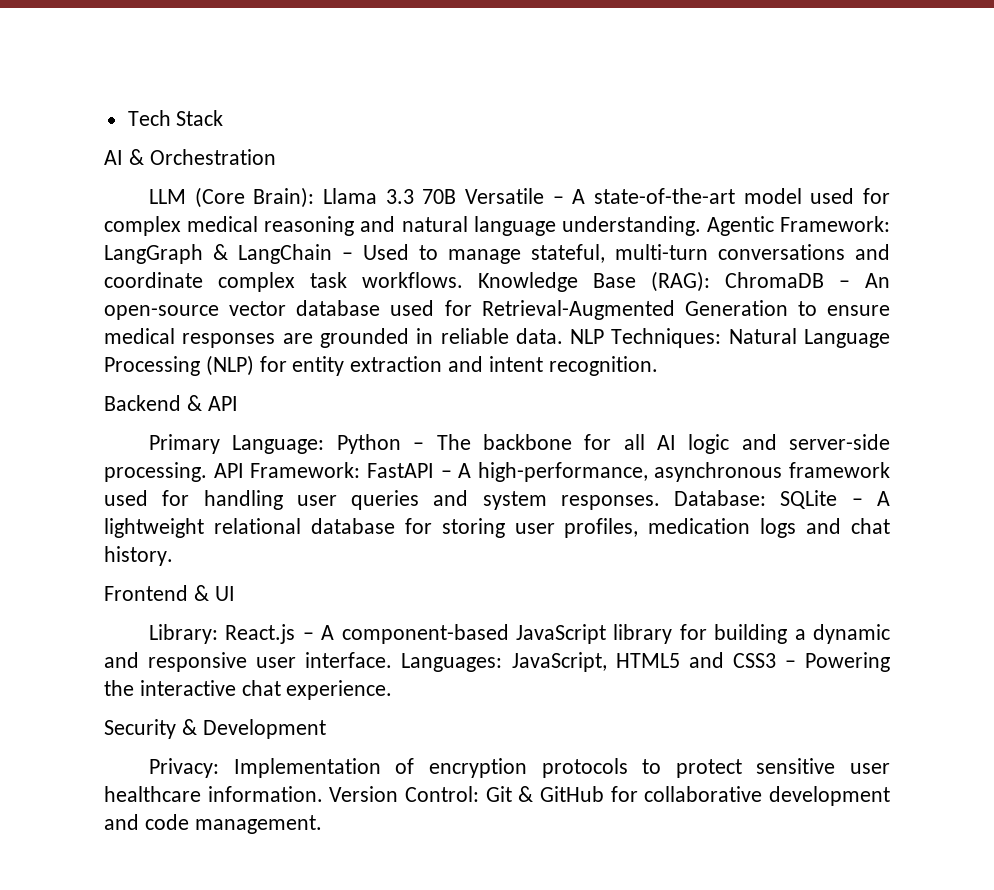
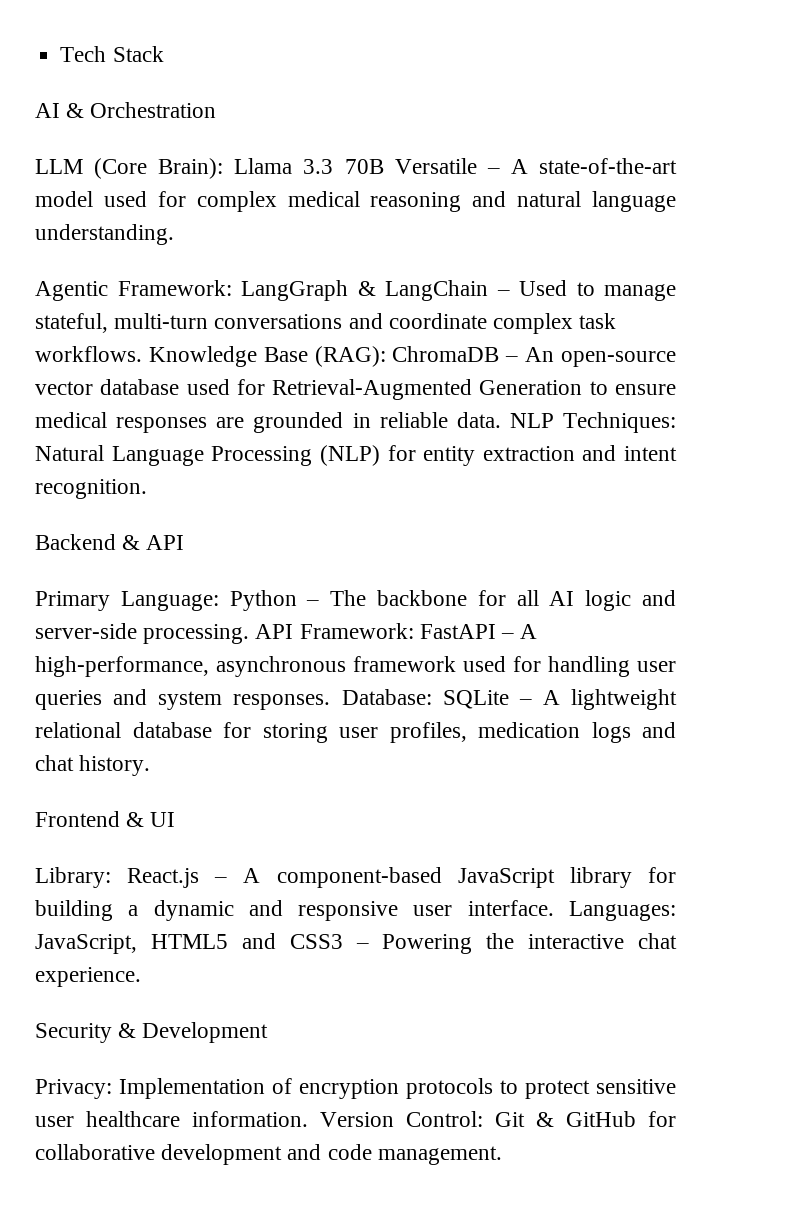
- LLM (Core Brain): Llama 3.3 70B Versatile – A state-of-the-art model used for complex medical reasoning and natural language understanding. Agentic Framework: LangGraph & LangChain – Used to manage stateful, multi-turn conversations and coordinate complex task workflows.
+ LLM (Core Brain): Llama 3.3 70B Versatile – A state-of-the-art model used for complex medical reasoning and natural language understanding.
+ Agentic Framework: LangGraph & LangChain – Used to manage stateful, multi-turn conversations and coordinate complex task workflows.

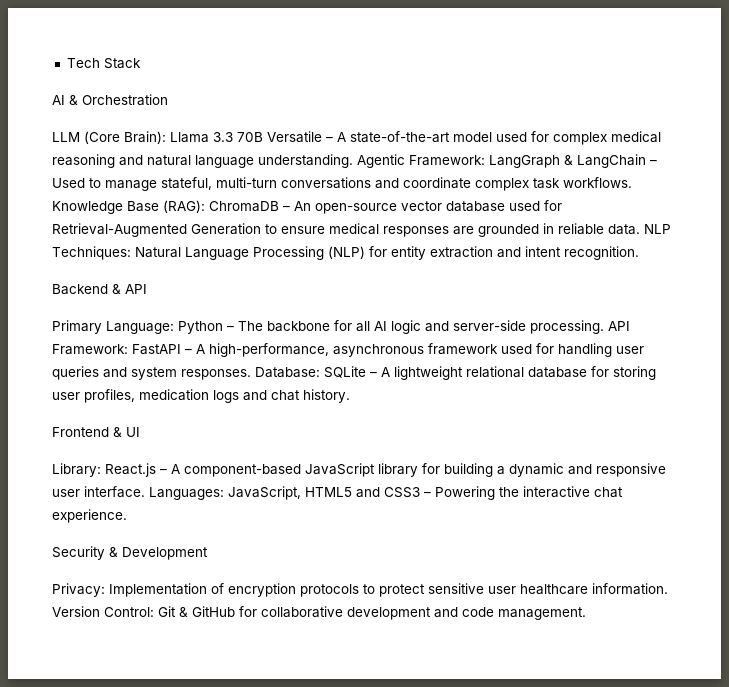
- LLM (Core Brain): Llama 3.3 70B Versatile – A state-of-the-art model used for complex medical reasoning and natural language understanding.
- Agentic Framework: LangGraph & LangChain – Used to manage stateful, multi-turn conversations and coordinate complex task workflows.
+ LLM (Core Brain): Llama 3.3 70B Versatile – A state-of-the-art model used for complex medical reasoning and natural language understanding. Agentic Framework: LangGraph & LangChain – Used to manage stateful, multi-turn conversations and coordinate complex task workflows.

